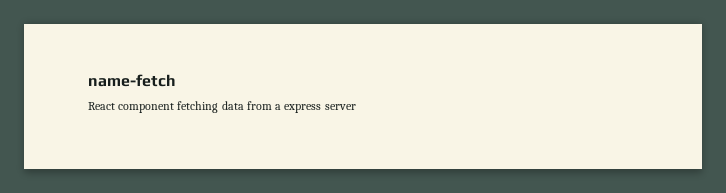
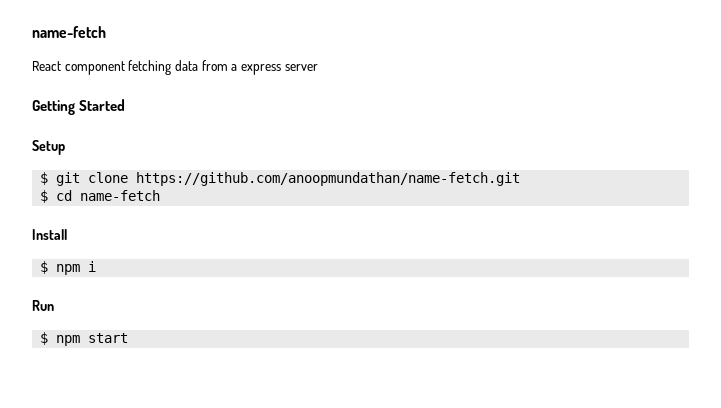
+ Getting Started
+ Setup
+ $ git clone https://github.com/anoopmundathan/name-fetch.git
+ $ cd name-fetch
+ Install
+ $ npm i
+ Run
+ $ npm start

